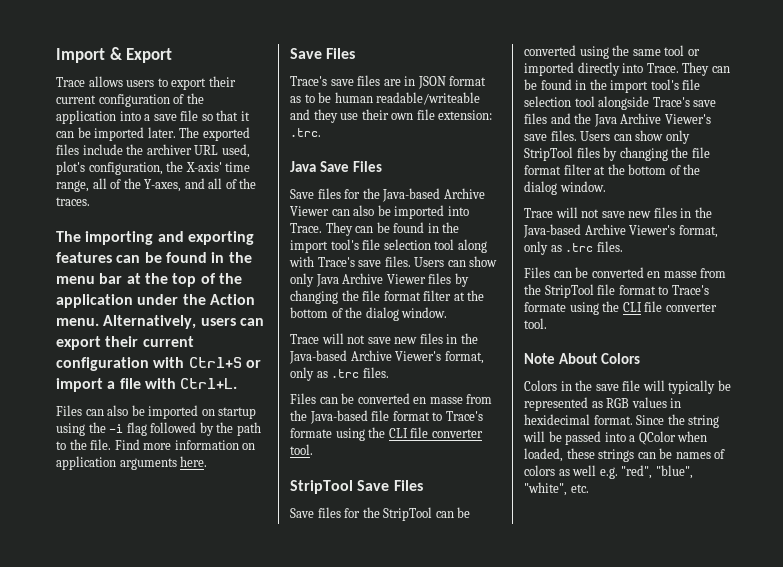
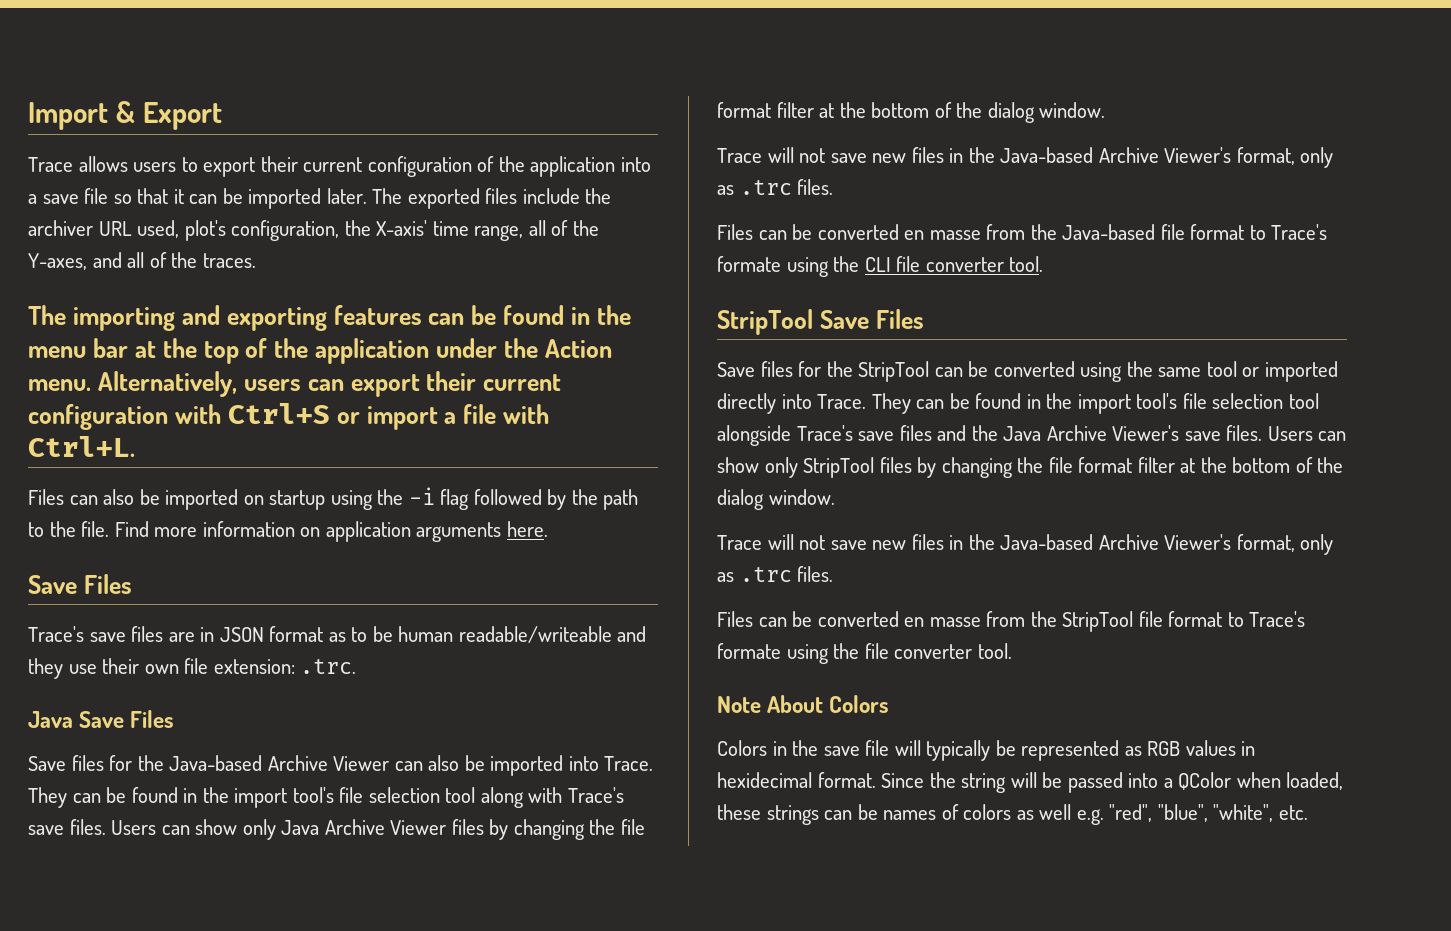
- Files can be converted en masse from the StripTool file format to Trace's formate using the CLI file converter tool.
+ Files can be converted en masse from the StripTool file format to Trace's formate using the file converter tool.

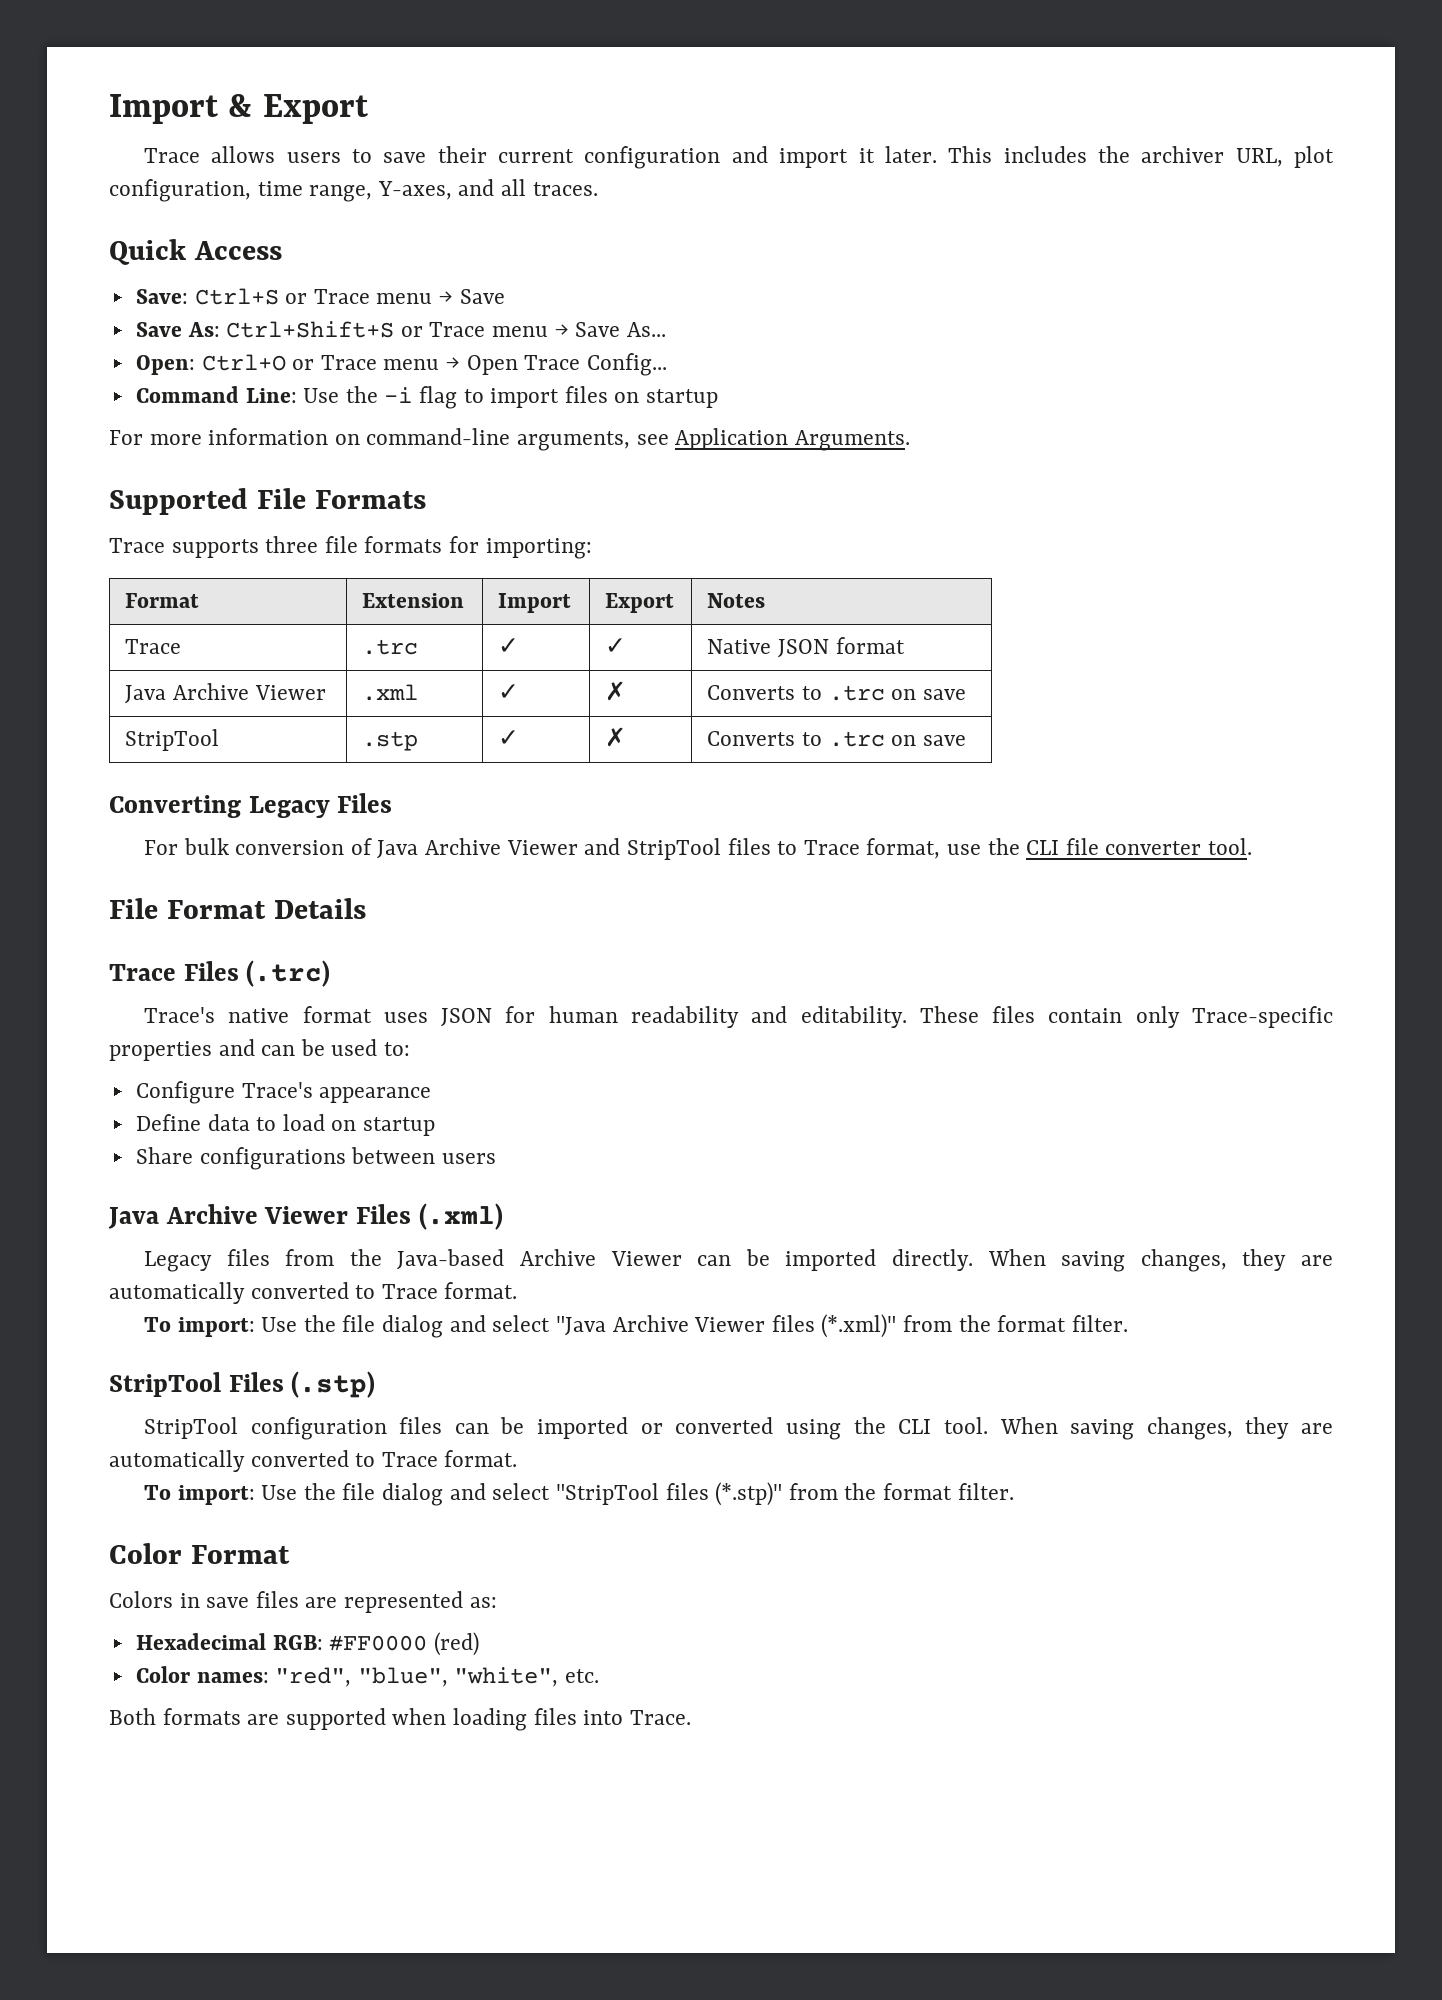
- Trace allows users to export their current configuration of the application into a save file so that it can be imported later. The exported files include the archiver URL used, plot's configuration, the X-axis' time range, all of the Y-axes, and all of the traces.
+ Trace allows users to save their current configuration and import it later. This includes the archiver URL, plot configuration, time range, Y-axes, and all traces.
- The importing and exporting features can be found in the menu bar at the top of the application under the Action menu. Alternatively, users can export their current configuration with Ctrl+S or import a file with Ctrl+L.
- Files can also be imported on startup using the -i flag followed by the path to the file. Find more information on application arguments here.
- Save Files
- Trace's save files are in JSON format as to be human readable/writeable and they use their own file extension: .trc.
- Java Save Files
- Save files for the Java-based Archive Viewer can also be imported into Trace. They can be found in the import tool's file selection tool along with Trace's save files. Users can show only Java Archive Viewer files by changing the file format filter at the bottom of the dialog window.
- Trace will not save new files in the Java-based Archive Viewer's format, only as .trc files.
- Files can be converted en masse from the Java-based file format to Trace's formate using the CLI file converter tool.
+ Quick Access
+ Save: Ctrl+S or Trace menu → Save
+ Save As: Ctrl+Shift+S or Trace menu → Save As...
+ Open: Ctrl+O or Trace menu → Open Trace Config...
+ Command Line: Use the -i flag to import files on startup
+ For more information on command-line arguments, see Application Arguments.
+ Supported File Formats
+ Trace supports three file formats for importing:
+ Format | Extension | Import | Export | Notes
+ Trace | .trc | ✓ | ✓ | Native JSON format
+ Java Archive Viewer | .xml | ✓ | ✗ | Converts to .trc on save
+ StripTool | .stp | ✓ | ✗ | Converts to .trc on save
+ Converting Legacy Files
+ For bulk conversion of Java Archive Viewer and StripTool files to Trace format, use the CLI file converter tool.
- StripTool Save Files
- Save files for the StripTool can be converted using the same tool or imported directly into Trace. They can be found in the import tool's file selection tool alongside Trace's save files and the Java Archive Viewer's save files. Users can show only StripTool files by changing the file format filter at the bottom of the dialog window.
- Trace will not save new files in the Java-based Archive Viewer's format, only as .trc files.
- Files can be converted en masse from the StripTool file format to Trace's formate using the file converter tool.
- Note About Colors
- Colors in the save file will typically be represented as RGB values in hexidecimal format. Since the string will be passed into a QColor when loaded, these strings can be names of colors as well e.g. "red", "blue", "white", etc.
+ File Format Details
+ Trace Files (.trc)
+ Trace's native format uses JSON for human readability and editability. These files contain only Trace-specific properties and can be used to:
+ Configure Trace's appearance
+ Define data to load on startup
+ Share configurations between users
+ Java Archive Viewer Files (.xml)
+ Legacy files from the Java-based Archive Viewer can be imported directly. When saving changes, they are automatically converted to Trace format.
+ To import: Use the file dialog and select "Java Archive Viewer files (*.xml)" from the format filter.
+ StripTool Files (.stp)
+ StripTool configuration files can be imported or converted using the CLI tool. When saving changes, they are automatically converted to Trace format.
+ To import: Use the file dialog and select "StripTool files (*.stp)" from the format filter.
+ Color Format
+ Colors in save files are represented as:
+ Hexadecimal RGB: #FF0000 (red)
+ Color names: "red", "blue", "white", etc.
+ Both formats are supported when loading files into Trace.

